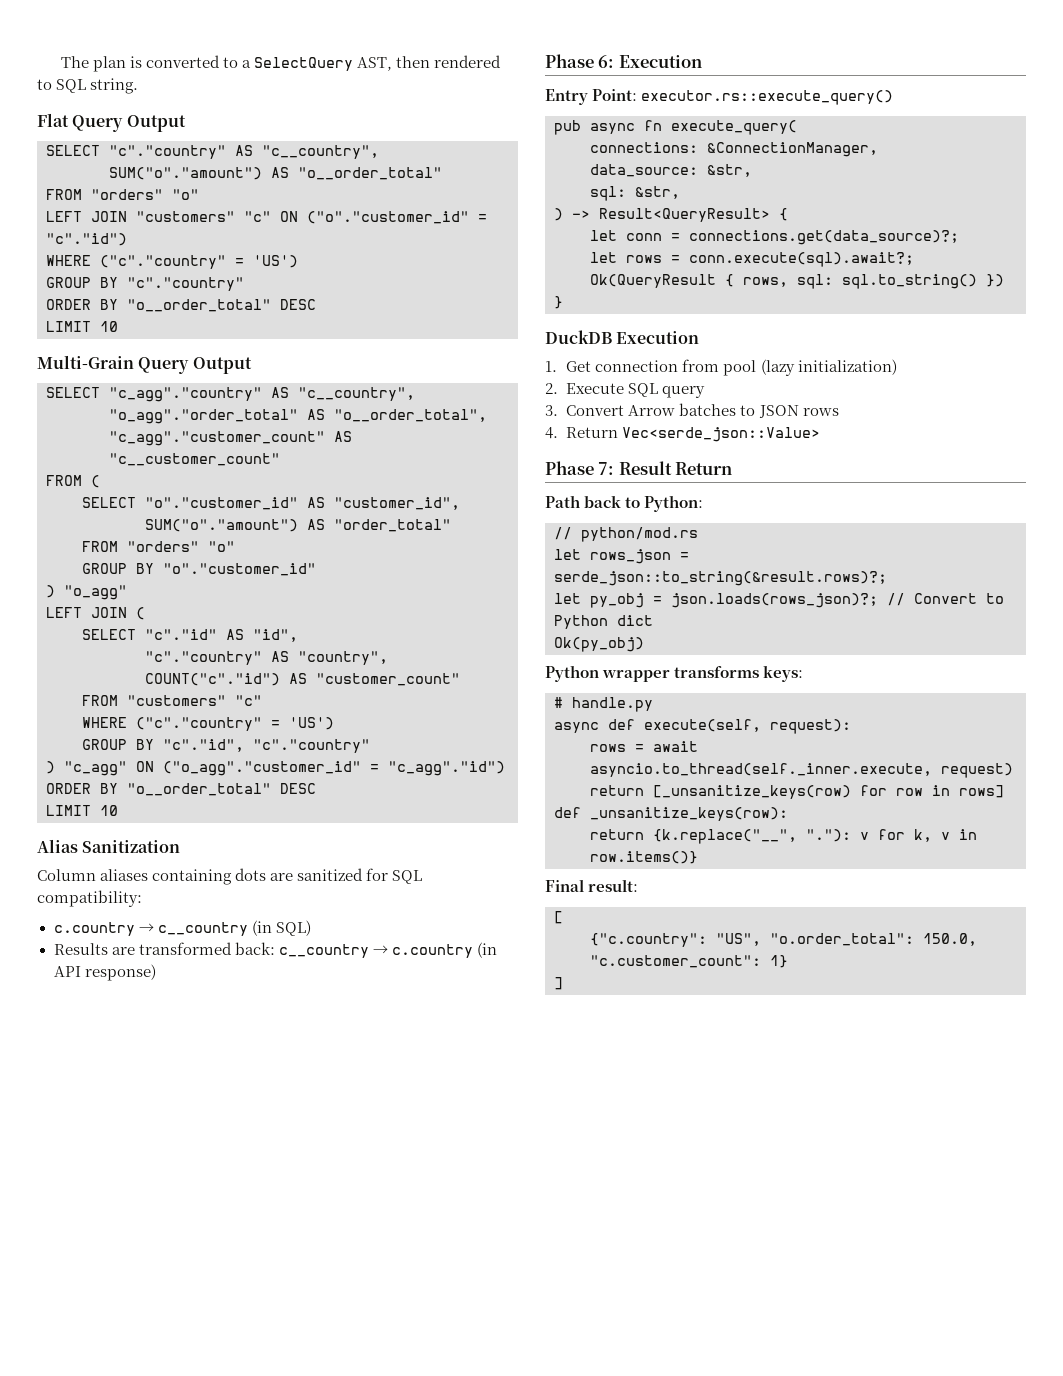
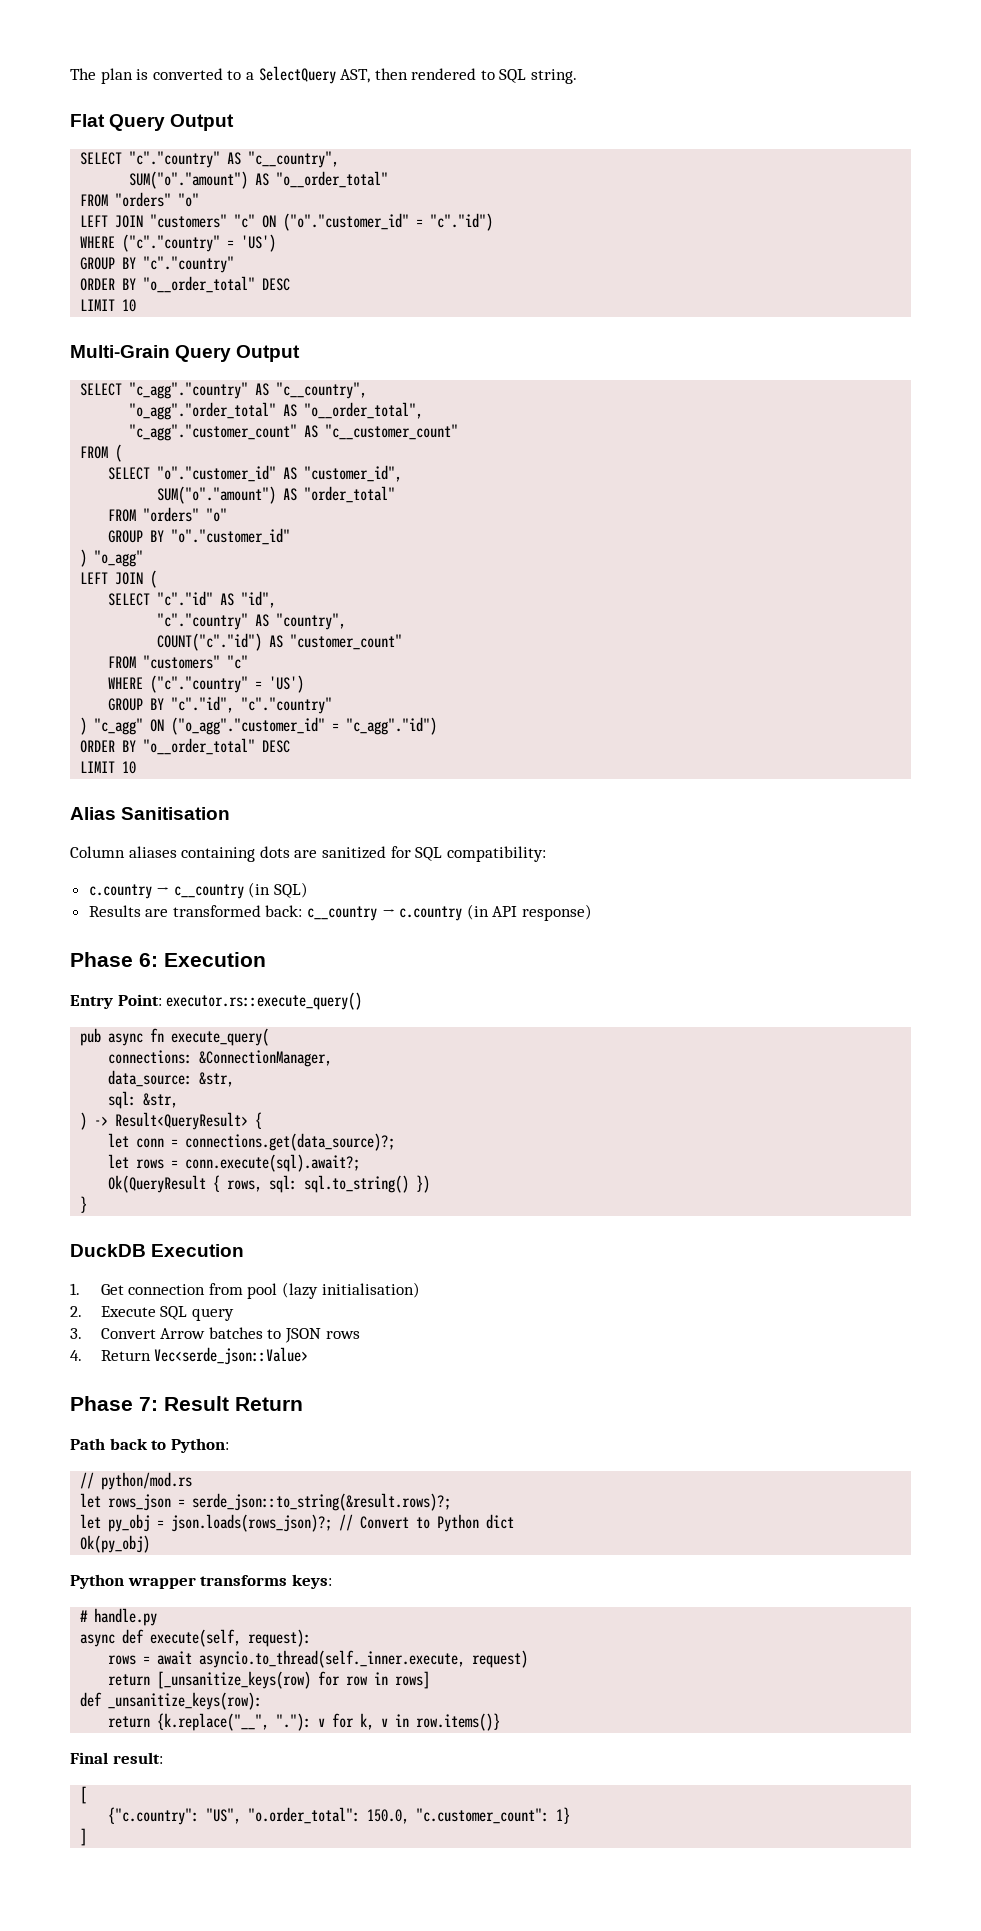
- Alias Sanitization
+ Alias Sanitisation
- 1. Get connection from pool (lazy initialization)
+ 1. Get connection from pool (lazy initialisation)

